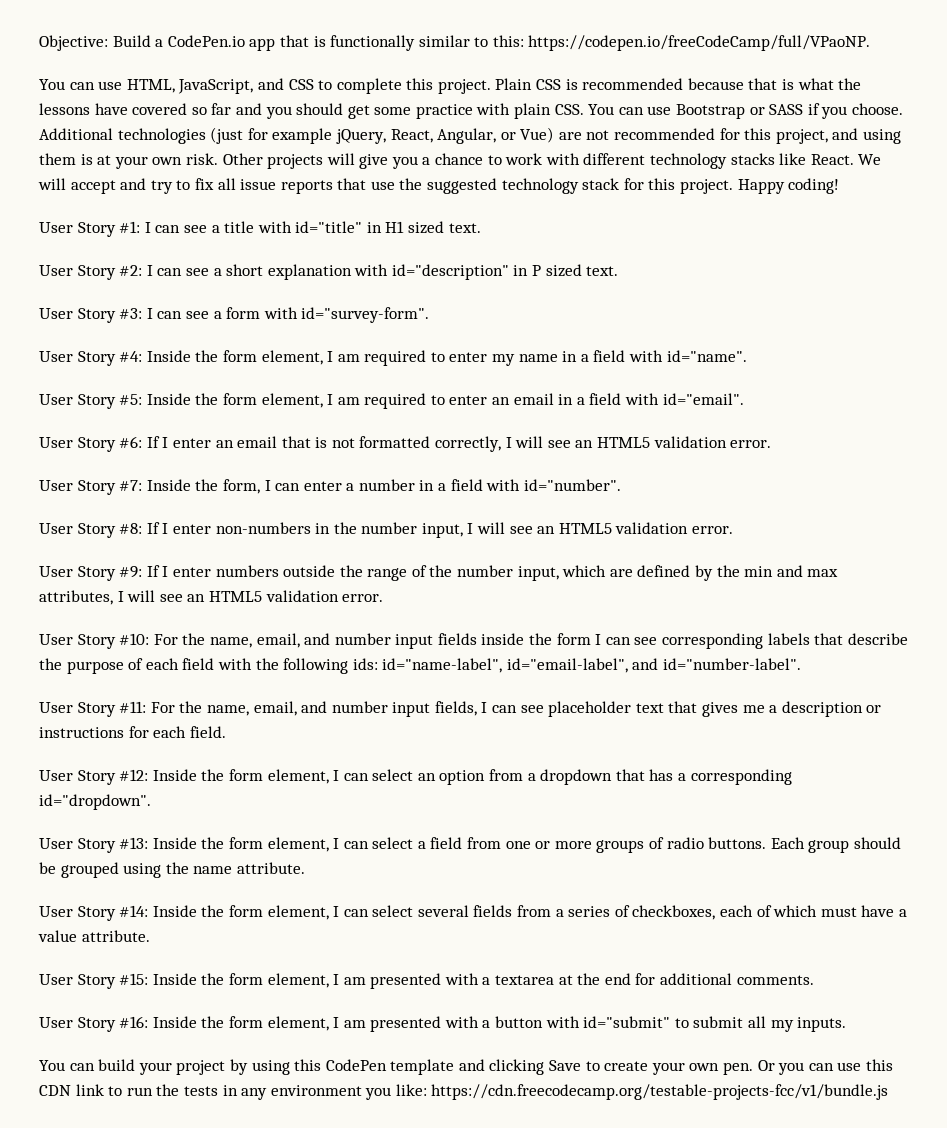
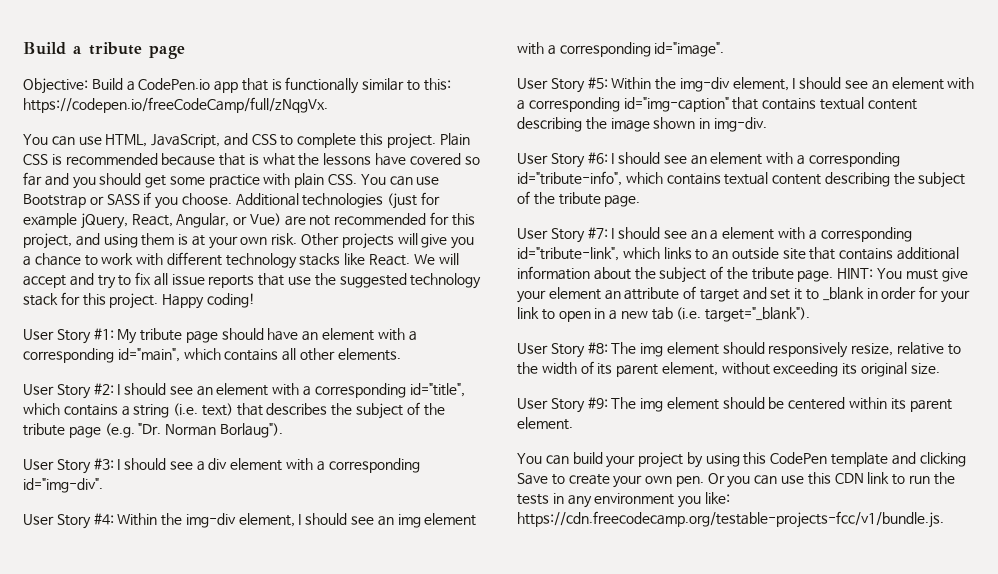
+ Build a tribute page
- Objective: Build a CodePen.io app that is functionally similar to this: https://codepen.io/freeCodeCamp/full/VPaoNP.
+ Objective: Build a CodePen.io app that is functionally similar to this: https://codepen.io/freeCodeCamp/full/zNqgVx.
- User Story #1: I can see a title with id="title" in H1 sized text.
- User Story #2: I can see a short explanation with id="description" in P sized text.
+ User Story #1: My tribute page should have an element with a corresponding id="main", which contains all other elements.
+ User Story #2: I should see an element with a corresponding id="title", which contains a string (i.e. text) that describes the subject of the tribute page (e.g. "Dr. Norman Borlaug").
- User Story #3: I can see a form with id="survey-form".
- User Story #4: Inside the form element, I am required to enter my name in a field with id="name".
- User Story #5: Inside the form element, I am required to enter an email in a field with id="email".
- User Story #6: If I enter an email that is not formatted correctly, I will see an HTML5 validation error.
- User Story #7: Inside the form, I can enter a number in a field with id="number".
- User Story #8: If I enter non-numbers in the number input, I will see an HTML5 validation error.
- User Story #9: If I enter numbers outside the range of the number input, which are defined by the min and max attributes, I will see an HTML5 validation error.
- User Story #10: For the name, email, and number input fields inside the form I can see corresponding labels that describe the purpose of each field with the following ids: id="name-label", id="email-label", and id="number-label".
- User Story #11: For the name, email, and number input fields, I can see placeholder text that gives me a description or instructions for each field.
- User Story #12: Inside the form element, I can select an option from a dropdown that has a corresponding id="dropdown".
- User Story #13: Inside the form element, I can select a field from one or more groups of radio buttons. Each group should be grouped using the name attribute.
- User Story #14: Inside the form element, I can select several fields from a series of checkboxes, each of which must have a value attribute.
- User Story #15: Inside the form element, I am presented with a textarea at the end for additional comments.
- User Story #16: Inside the form element, I am presented with a button with id="submit" to submit all my inputs.
+ User Story #3: I should see a div element with a corresponding id="img-div".
+ User Story #4: Within the img-div element, I should see an img element with a corresponding id="image".
+ User Story #5: Within the img-div element, I should see an element with a corresponding id="img-caption" that contains textual content describing the image shown in img-div.
+ User Story #6: I should see an element with a corresponding id="tribute-info", which contains textual content describing the subject of the tribute page.
+ User Story #7: I should see an a element with a corresponding id="tribute-link", which links to an outside site that contains additional information about the subject of the tribute page. HINT: You must give your element an attribute of target and set it to _blank in order for your link to open in a new tab (i.e. target="_blank").
+ User Story #8: The img element should responsively resize, relative to the width of its parent element, without exceeding its original size.
+ User Story #9: The img element should be centered within its parent element.
- Or you can use this CDN link to run the tests in any environment you like: https://cdn.freecodecamp.org/testable-projects-fcc/v1/bundle.js
+ Or you can use this CDN link to run the tests in any environment you like: https://cdn.freecodecamp.org/testable-projects-fcc/v1/bundle.js.

